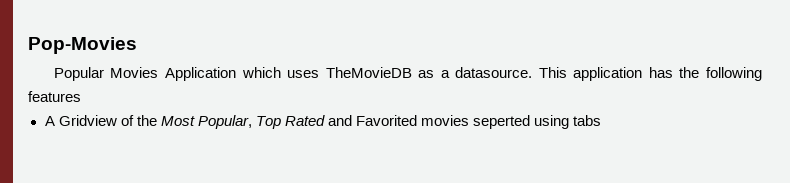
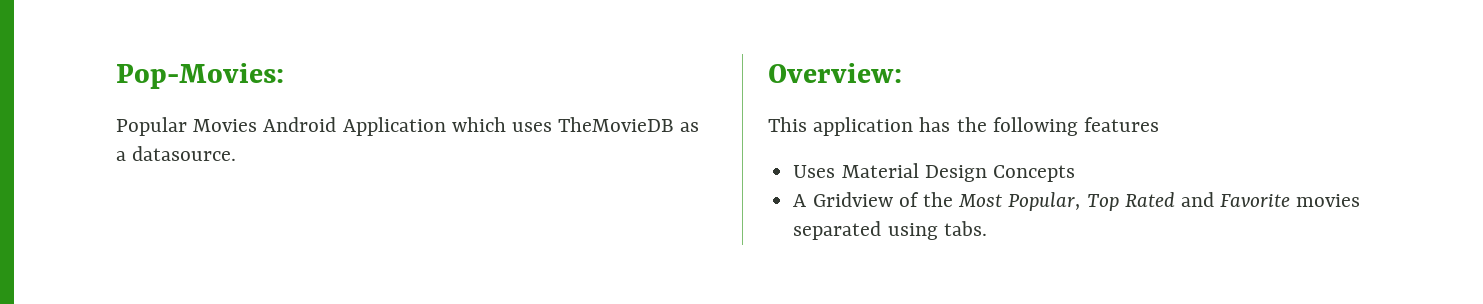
- Pop-Movies
+ Pop-Movies:
- Popular Movies Application which uses TheMovieDB as a datasource. This application has the following features
+ Popular Movies Android Application which uses TheMovieDB as a datasource.
+ Overview:
+ This application has the following features
+ Uses Material Design Concepts
- A Gridview of the Most Popular, Top Rated and Favorited movies seperted using tabs
+ A Gridview of the Most Popular, Top Rated and Favorite movies separated using tabs.

